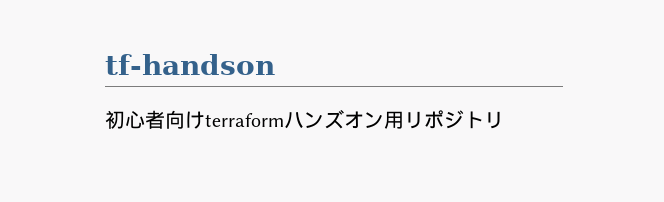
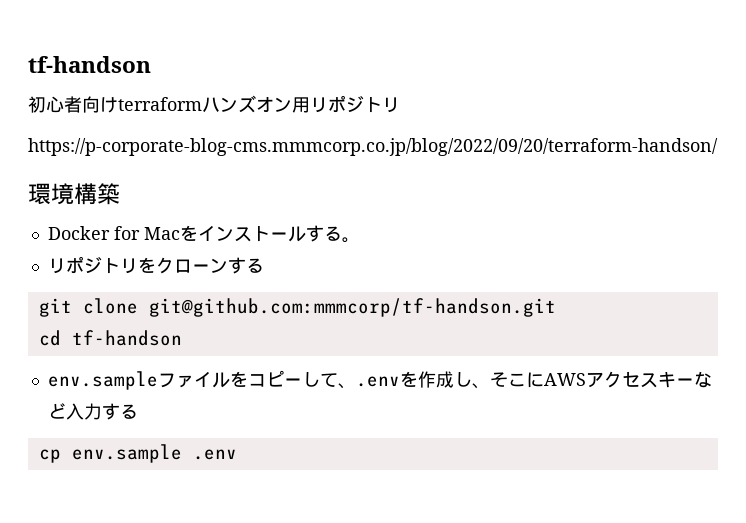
+ https://p-corporate-blog-cms.mmmcorp.co.jp/blog/2022/09/20/terraform-handson/
+ 環境構築
+ Docker for Macをインストールする。
+ リポジトリをクローンする
+ git clone git@github.com:mmmcorp/tf-handson.git
+ cd tf-handson
+ env.sampleファイルをコピーして、.envを作成し、そこにAWSアクセスキーなど入力する
+ cp env.sample .env

